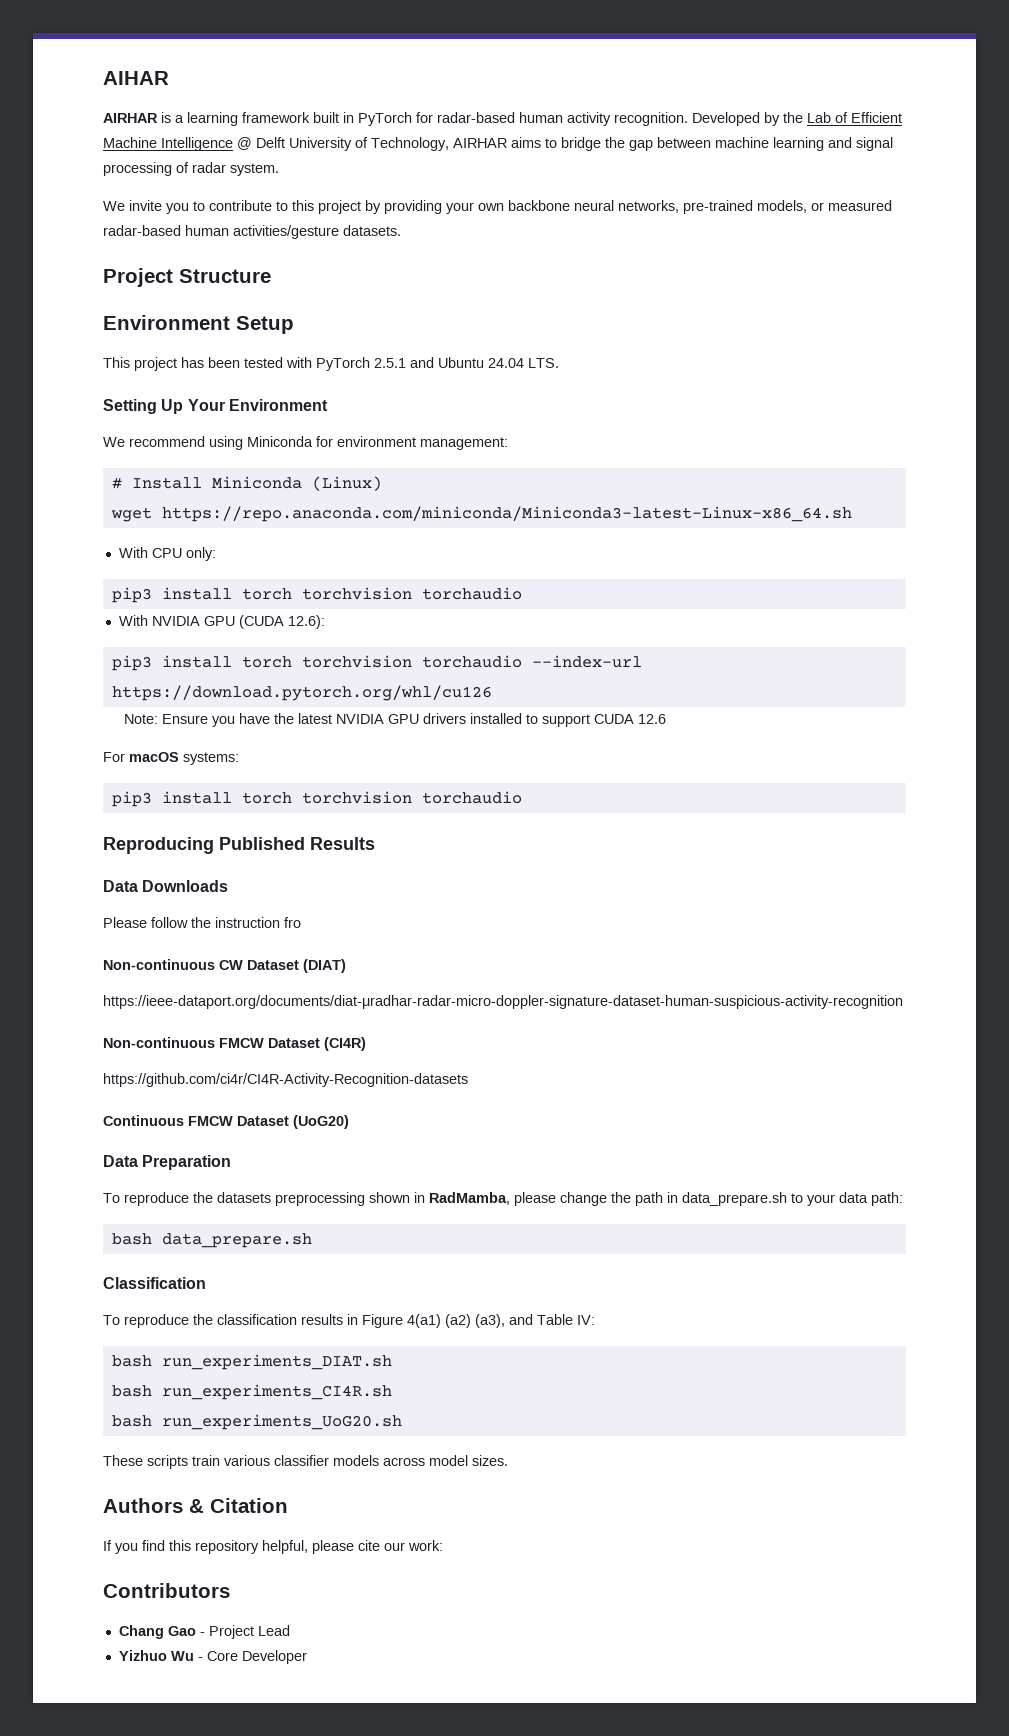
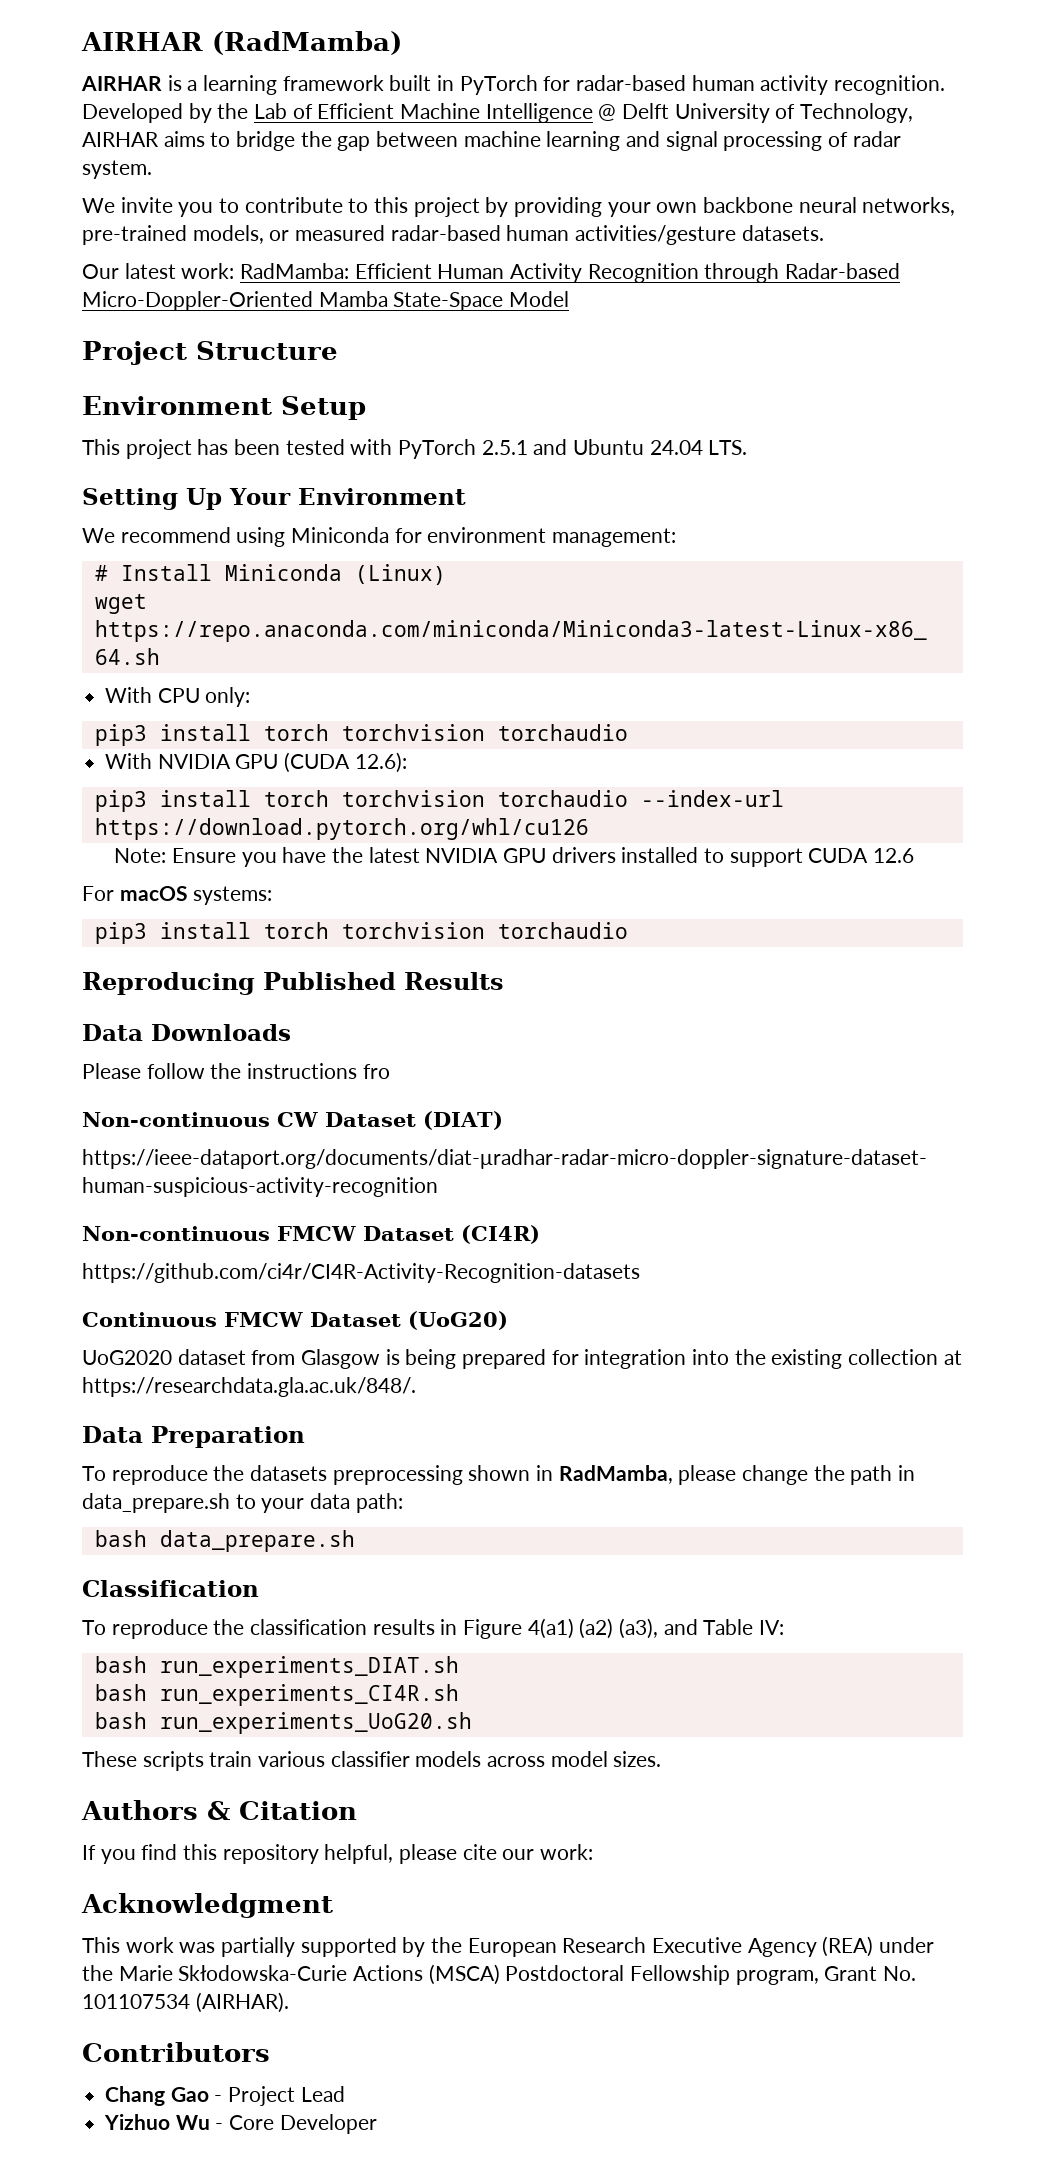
- AIHAR
+ AIRHAR (RadMamba)
+ Our latest work: RadMamba: Efficient Human Activity Recognition through Radar-based Micro-Doppler-Oriented Mamba State-Space Model
- Please follow the instruction fro
+ Please follow the instructions fro
+ UoG2020 dataset from Glasgow is being prepared for integration into the existing collection at https://researchdata.gla.ac.uk/848/.
+ Acknowledgment
+ This work was partially supported by the European Research Executive Agency (REA) under the Marie Skłodowska-Curie Actions (MSCA) Postdoctoral Fellowship program, Grant No. 101107534 (AIRHAR).

